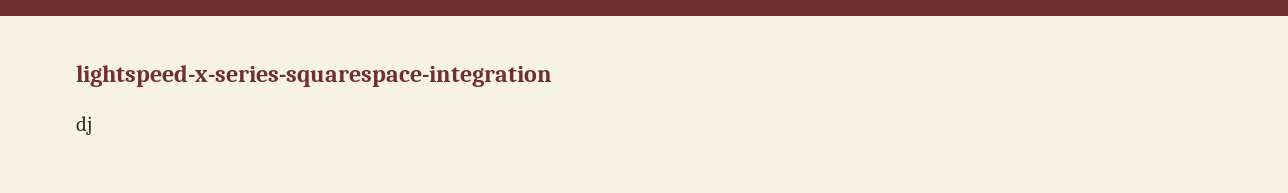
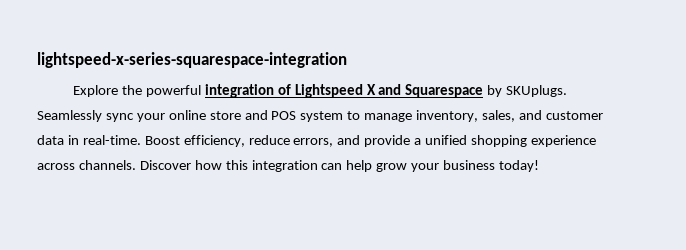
- dj
+ Explore the powerful integration of Lightspeed X and Squarespace by SKUplugs. Seamlessly sync your online store and POS system to manage inventory, sales, and customer data in real-time. Boost efficiency, reduce errors, and provide a unified shopping experience across channels. Discover how this integration can help grow your business today!

